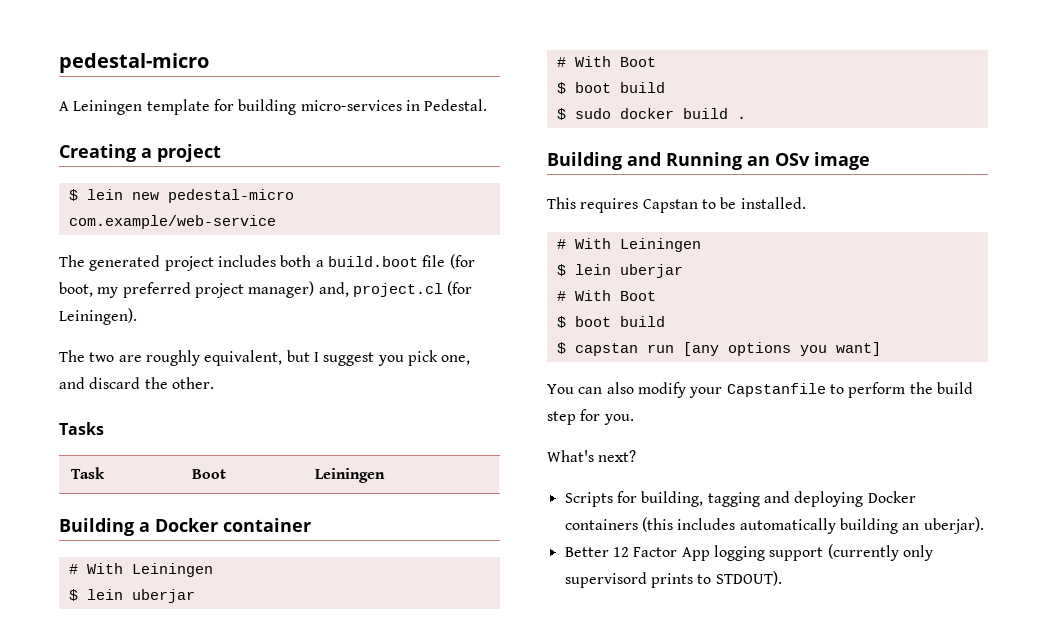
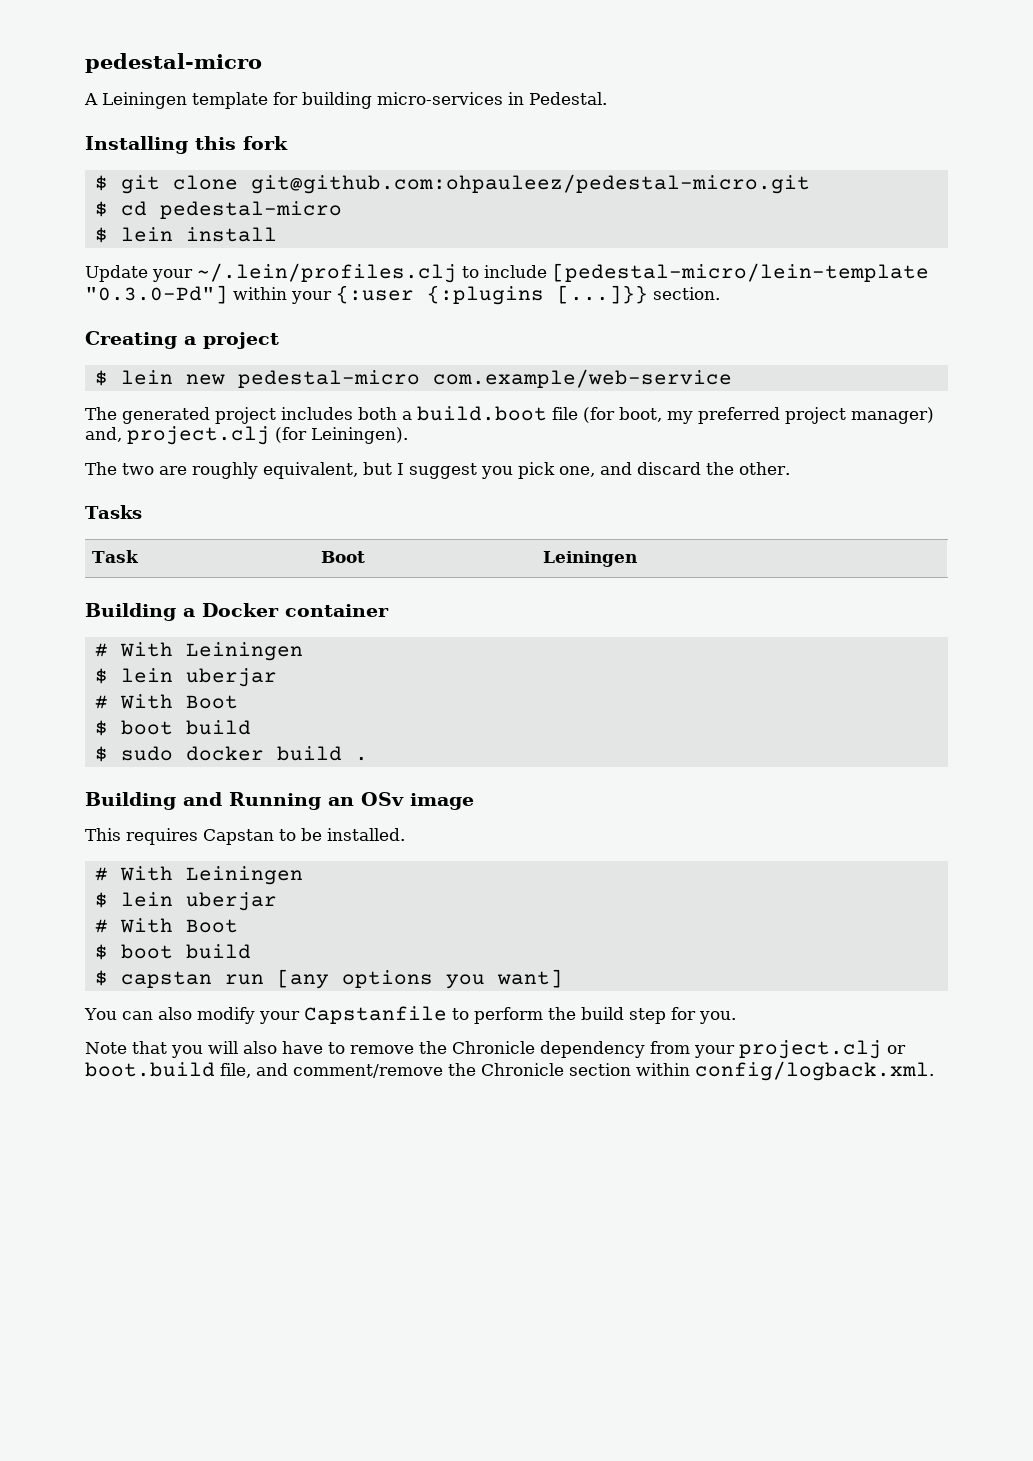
+ Installing this fork
+ $ git clone git@github.com:ohpauleez/pedestal-micro.git
+ $ cd pedestal-micro
+ $ lein install
+ Update your ~/.lein/profiles.clj to include [pedestal-micro/lein-template "0.3.0-Pd"] within your {:user {:plugins [...]}} section.
- The generated project includes both a build.boot file (for boot, my preferred project manager) and, project.cl (for Leiningen).
+ The generated project includes both a build.boot file (for boot, my preferred project manager) and, project.clj (for Leiningen).
- What's next?
- Scripts for building, tagging and deploying Docker containers (this includes automatically building an uberjar).
- Better 12 Factor App logging support (currently only supervisord prints to STDOUT).
+ Note that you will also have to remove the Chronicle dependency from your project.clj or boot.build file, and comment/remove the Chronicle section within config/logback.xml.

